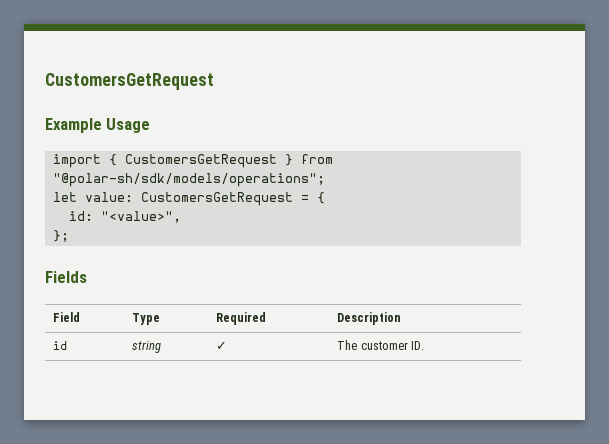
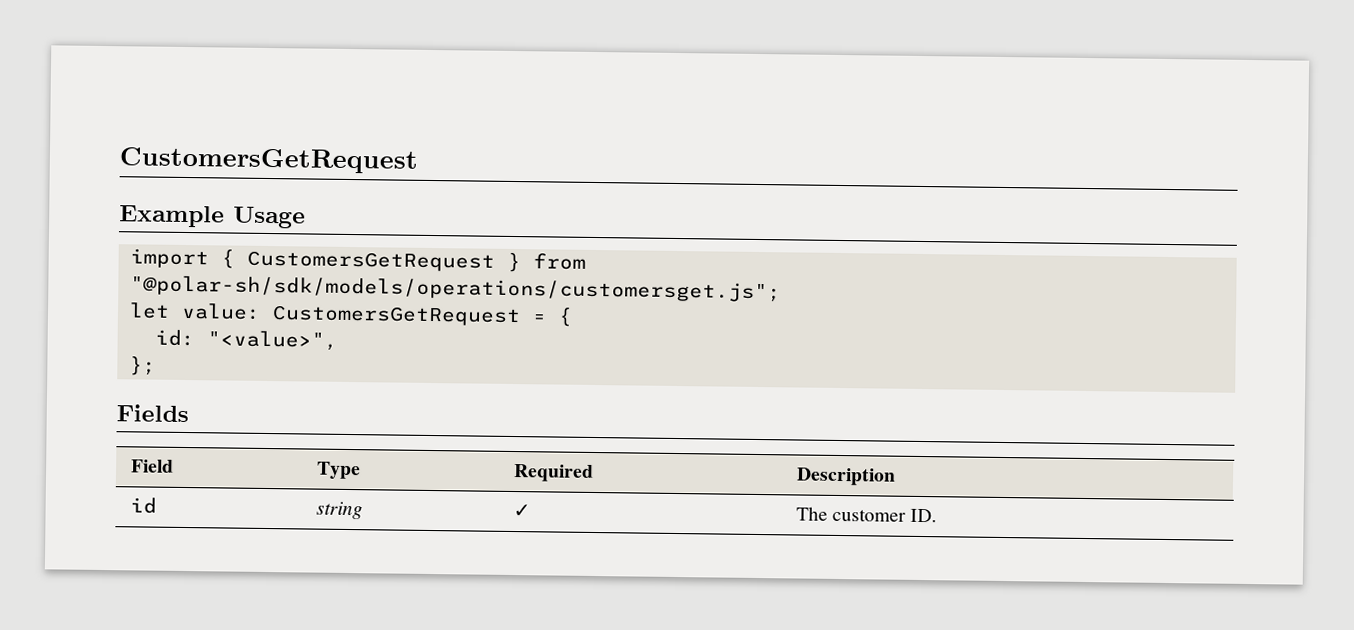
- import { CustomersGetRequest } from "@polar-sh/sdk/models/operations";
+ import { CustomersGetRequest } from "@polar-sh/sdk/models/operations/customersget.js";

